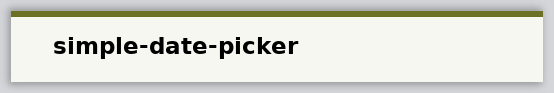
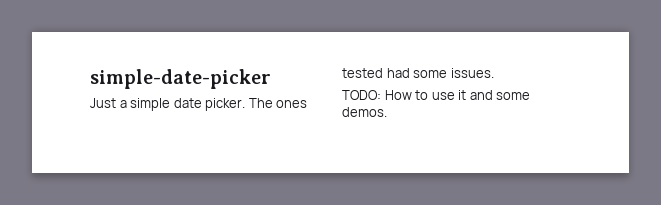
+ Just a simple date picker. The ones tested had some issues.
+ TODO: How to use it and some demos.

